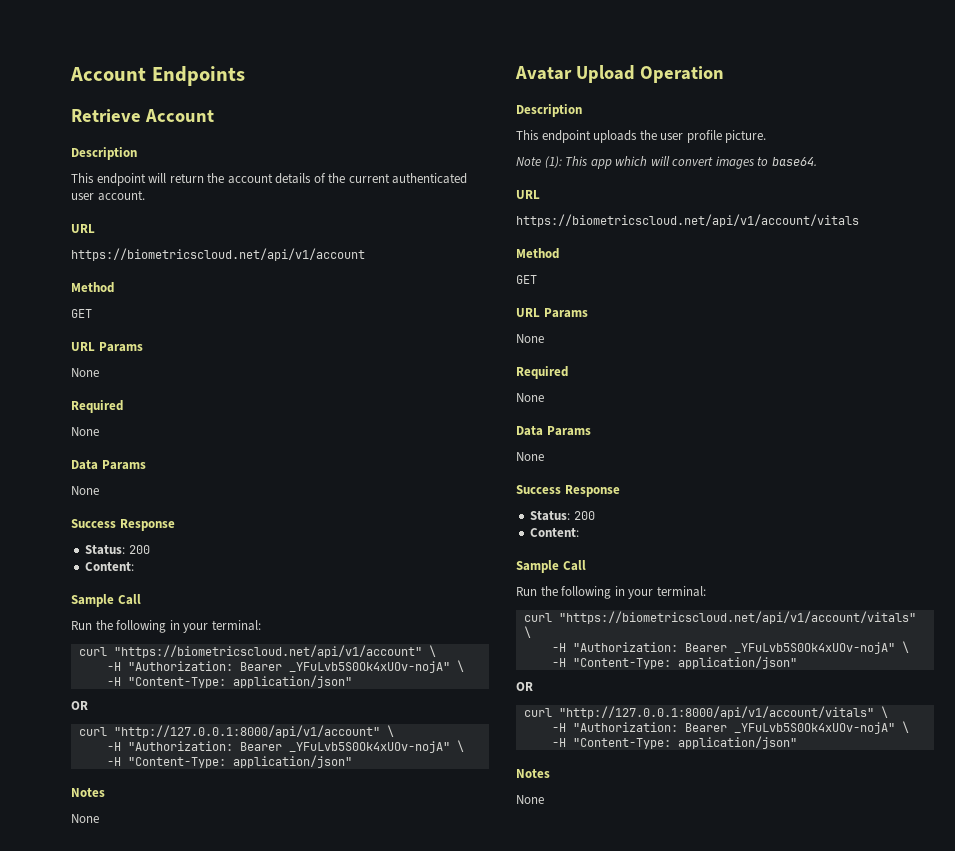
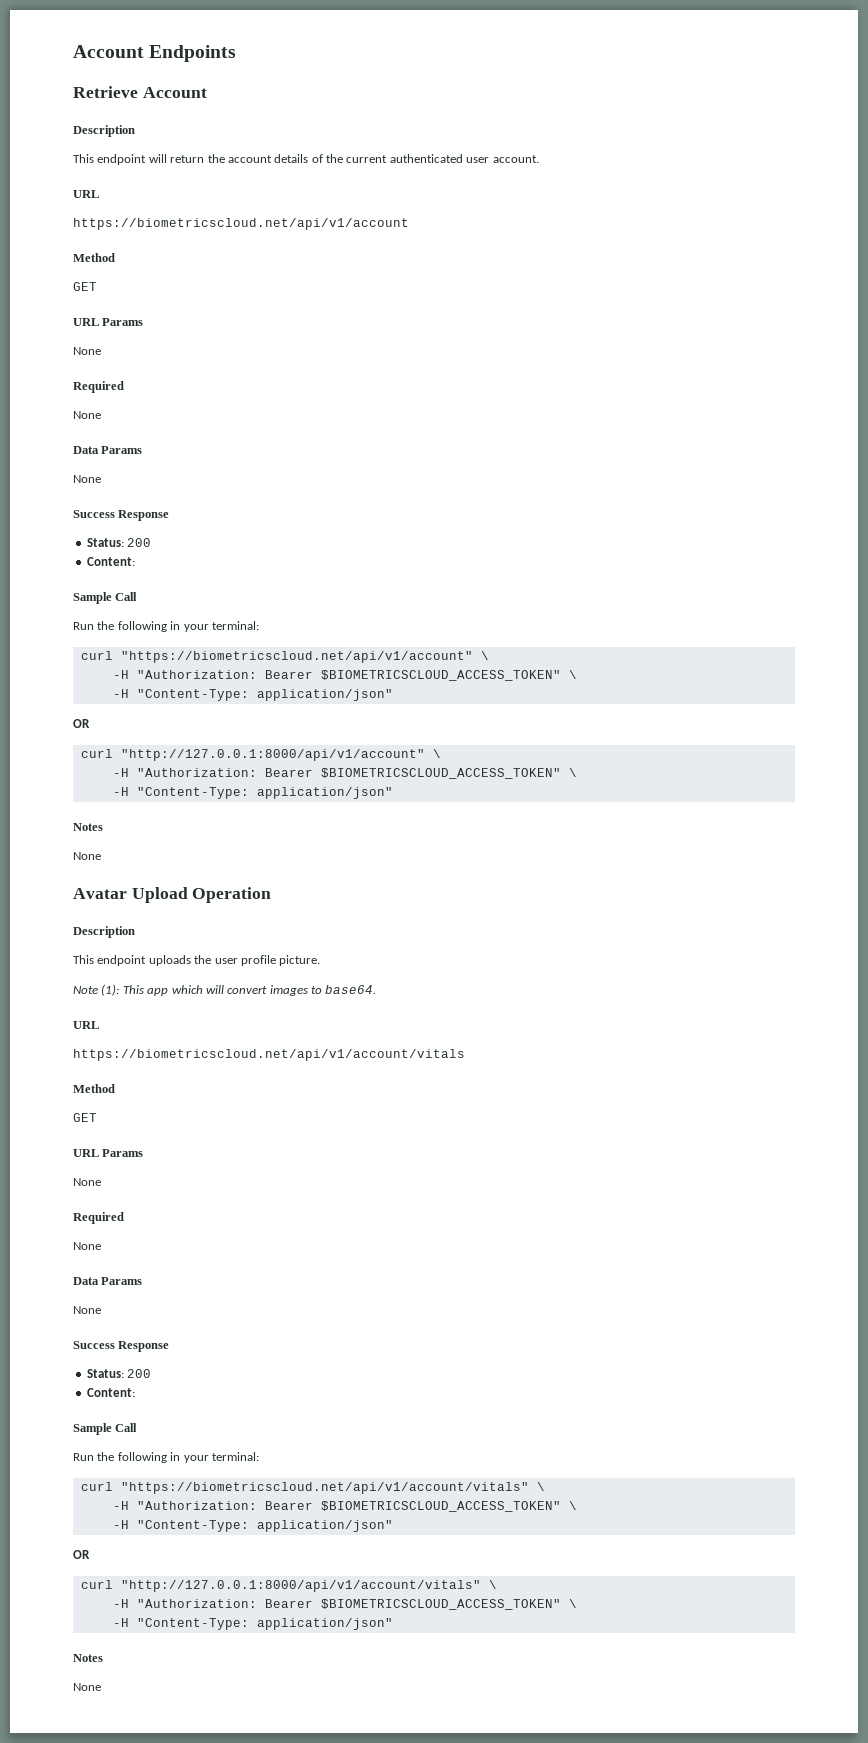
  curl "https://biometricscloud.net/api/v1/account" \
- -H "Authorization: Bearer _YFuLvb5S0Ok4xUOv-nojA" \
+ -H "Authorization: Bearer $BIOMETRICSCLOUD_ACCESS_TOKEN" \
  curl "http://127.0.0.1:8000/api/v1/account" \
- -H "Authorization: Bearer _YFuLvb5S0Ok4xUOv-nojA" \
+ -H "Authorization: Bearer $BIOMETRICSCLOUD_ACCESS_TOKEN" \
  curl "https://biometricscloud.net/api/v1/account/vitals" \
- -H "Authorization: Bearer _YFuLvb5S0Ok4xUOv-nojA" \
+ -H "Authorization: Bearer $BIOMETRICSCLOUD_ACCESS_TOKEN" \
  curl "http://127.0.0.1:8000/api/v1/account/vitals" \
- -H "Authorization: Bearer _YFuLvb5S0Ok4xUOv-nojA" \
+ -H "Authorization: Bearer $BIOMETRICSCLOUD_ACCESS_TOKEN" \

